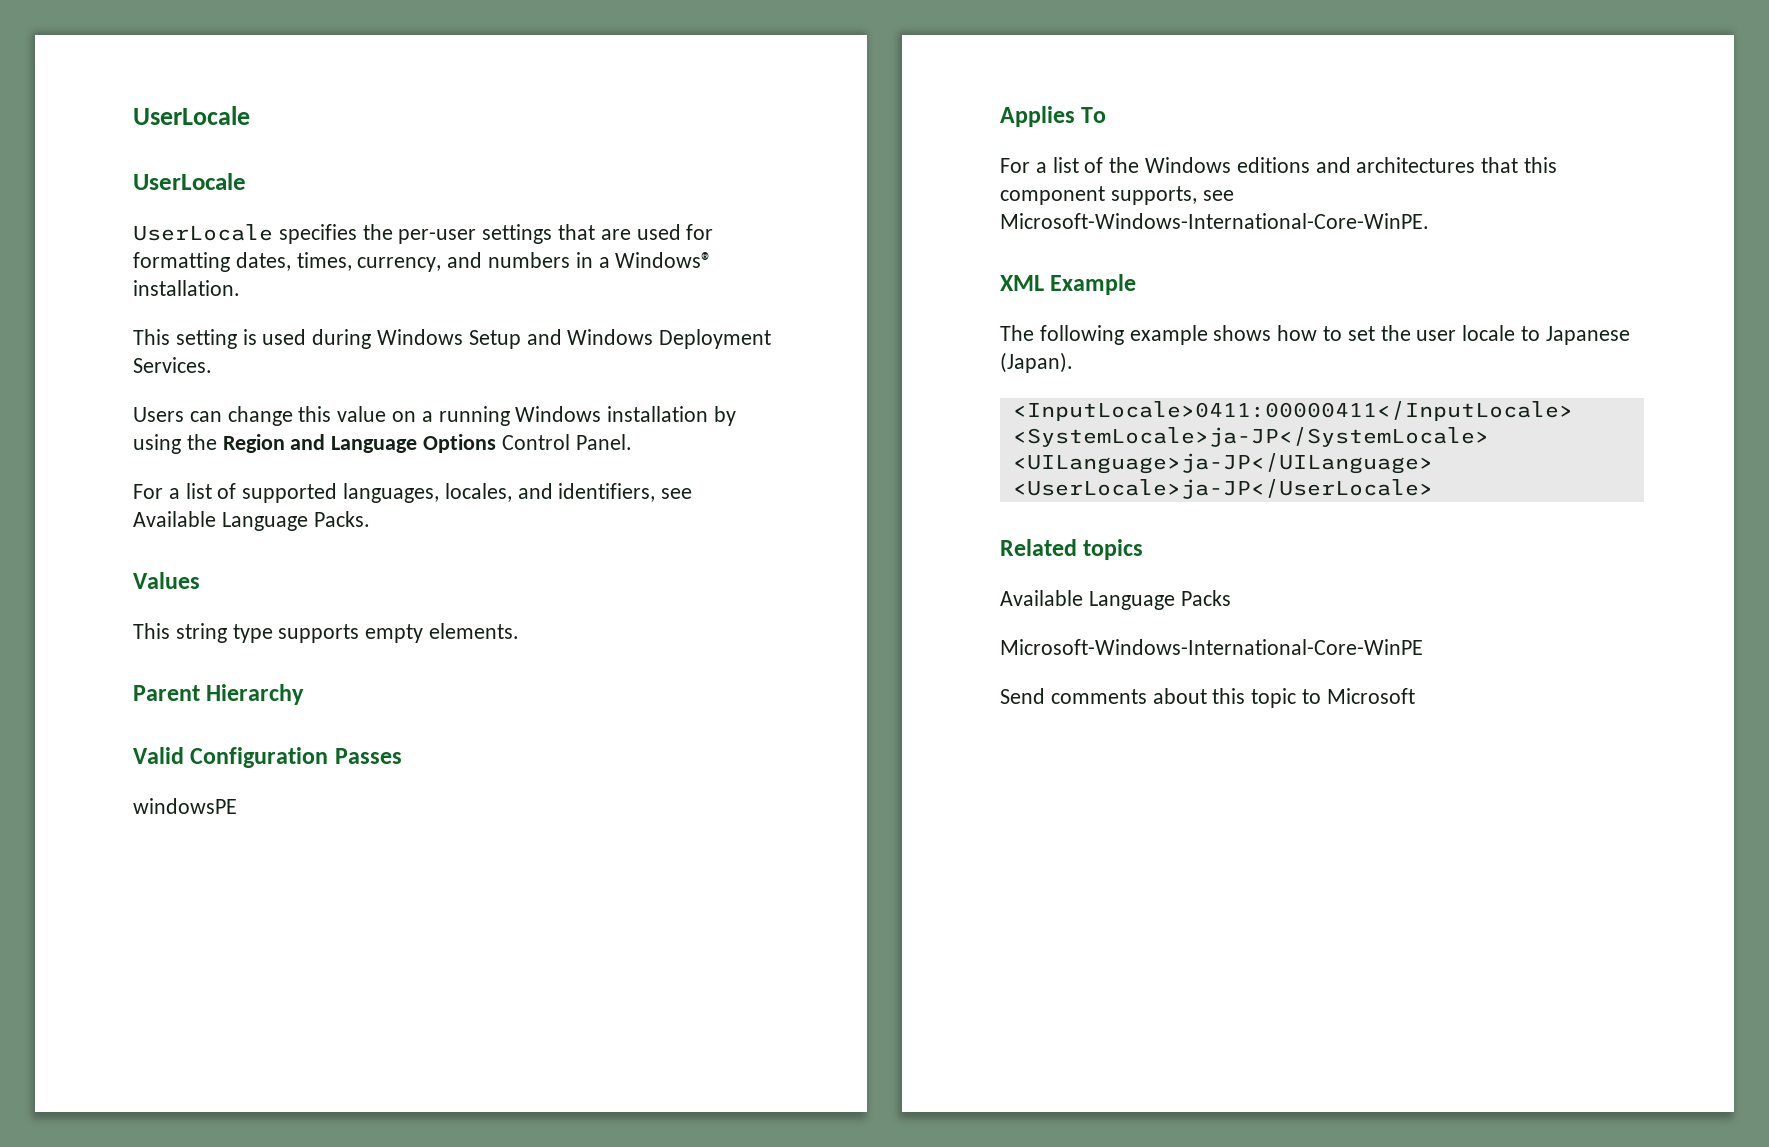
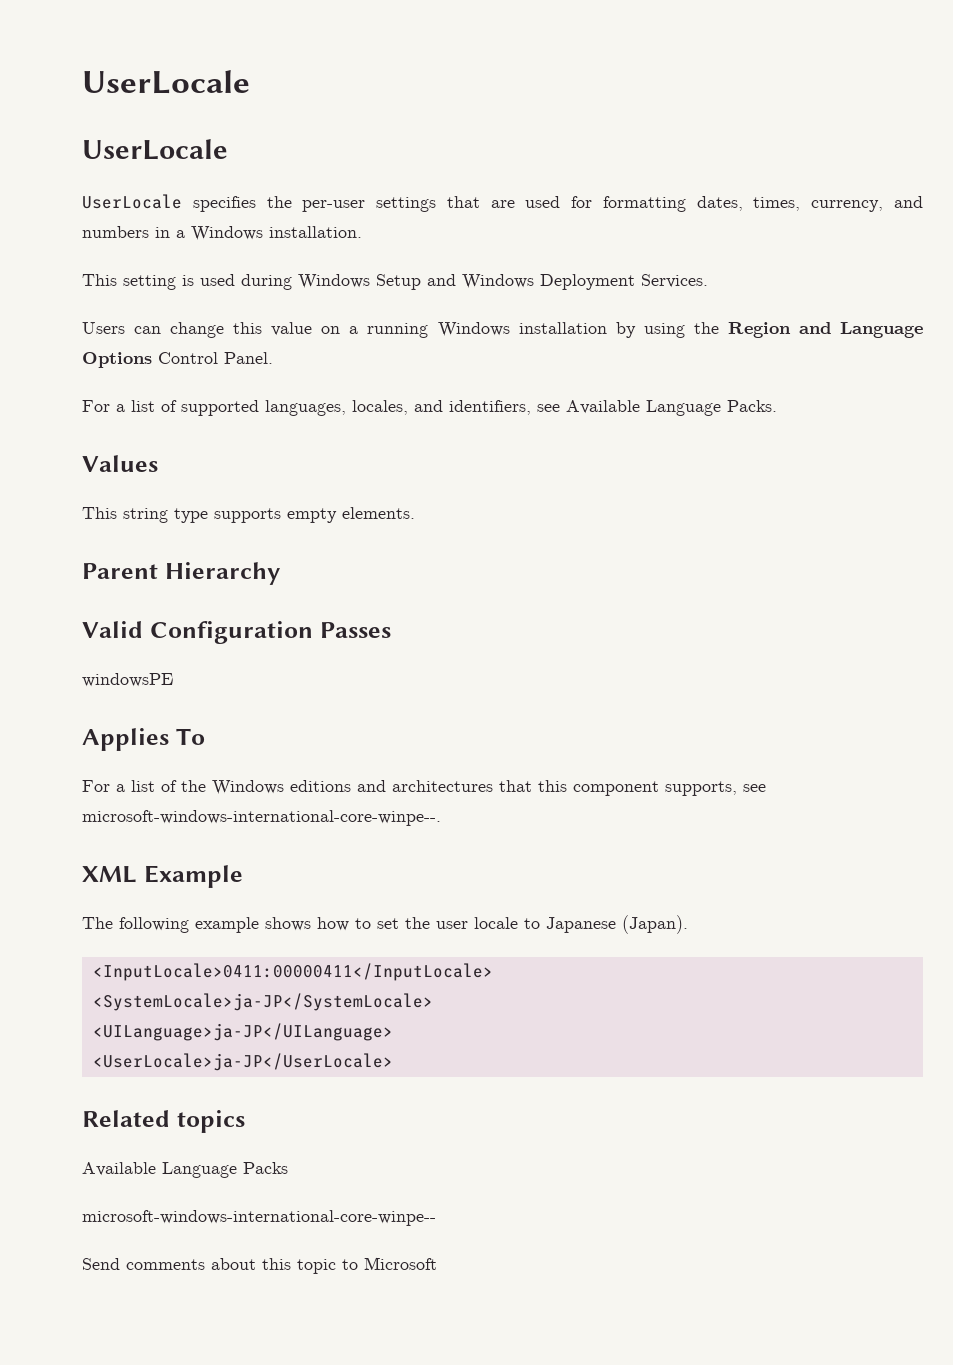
- UserLocale specifies the per-user settings that are used for formatting dates, times, currency, and numbers in a Windows® installation.
+ UserLocale specifies the per-user settings that are used for formatting dates, times, currency, and numbers in a Windows installation.
- For a list of the Windows editions and architectures that this component supports, see Microsoft-Windows-International-Core-WinPE.
+ For a list of the Windows editions and architectures that this component supports, see microsoft-windows-international-core-winpe--.
- Microsoft-Windows-International-Core-WinPE
+ microsoft-windows-international-core-winpe--

